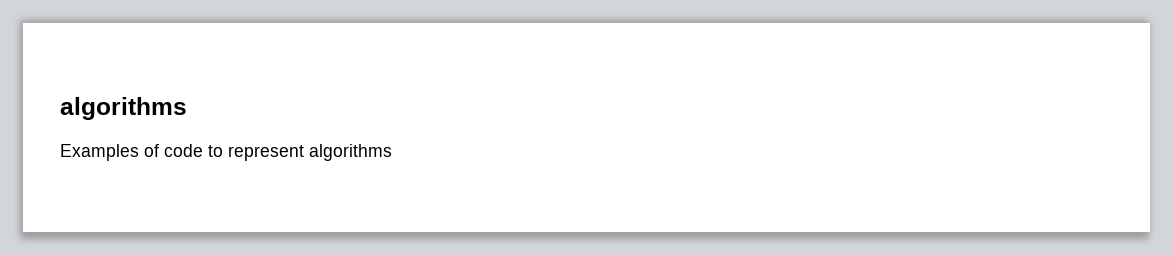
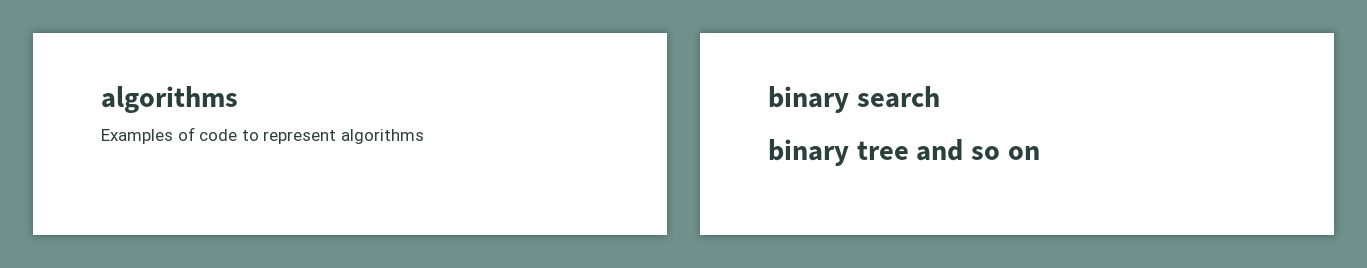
+ binary search
+ binary tree and so on

